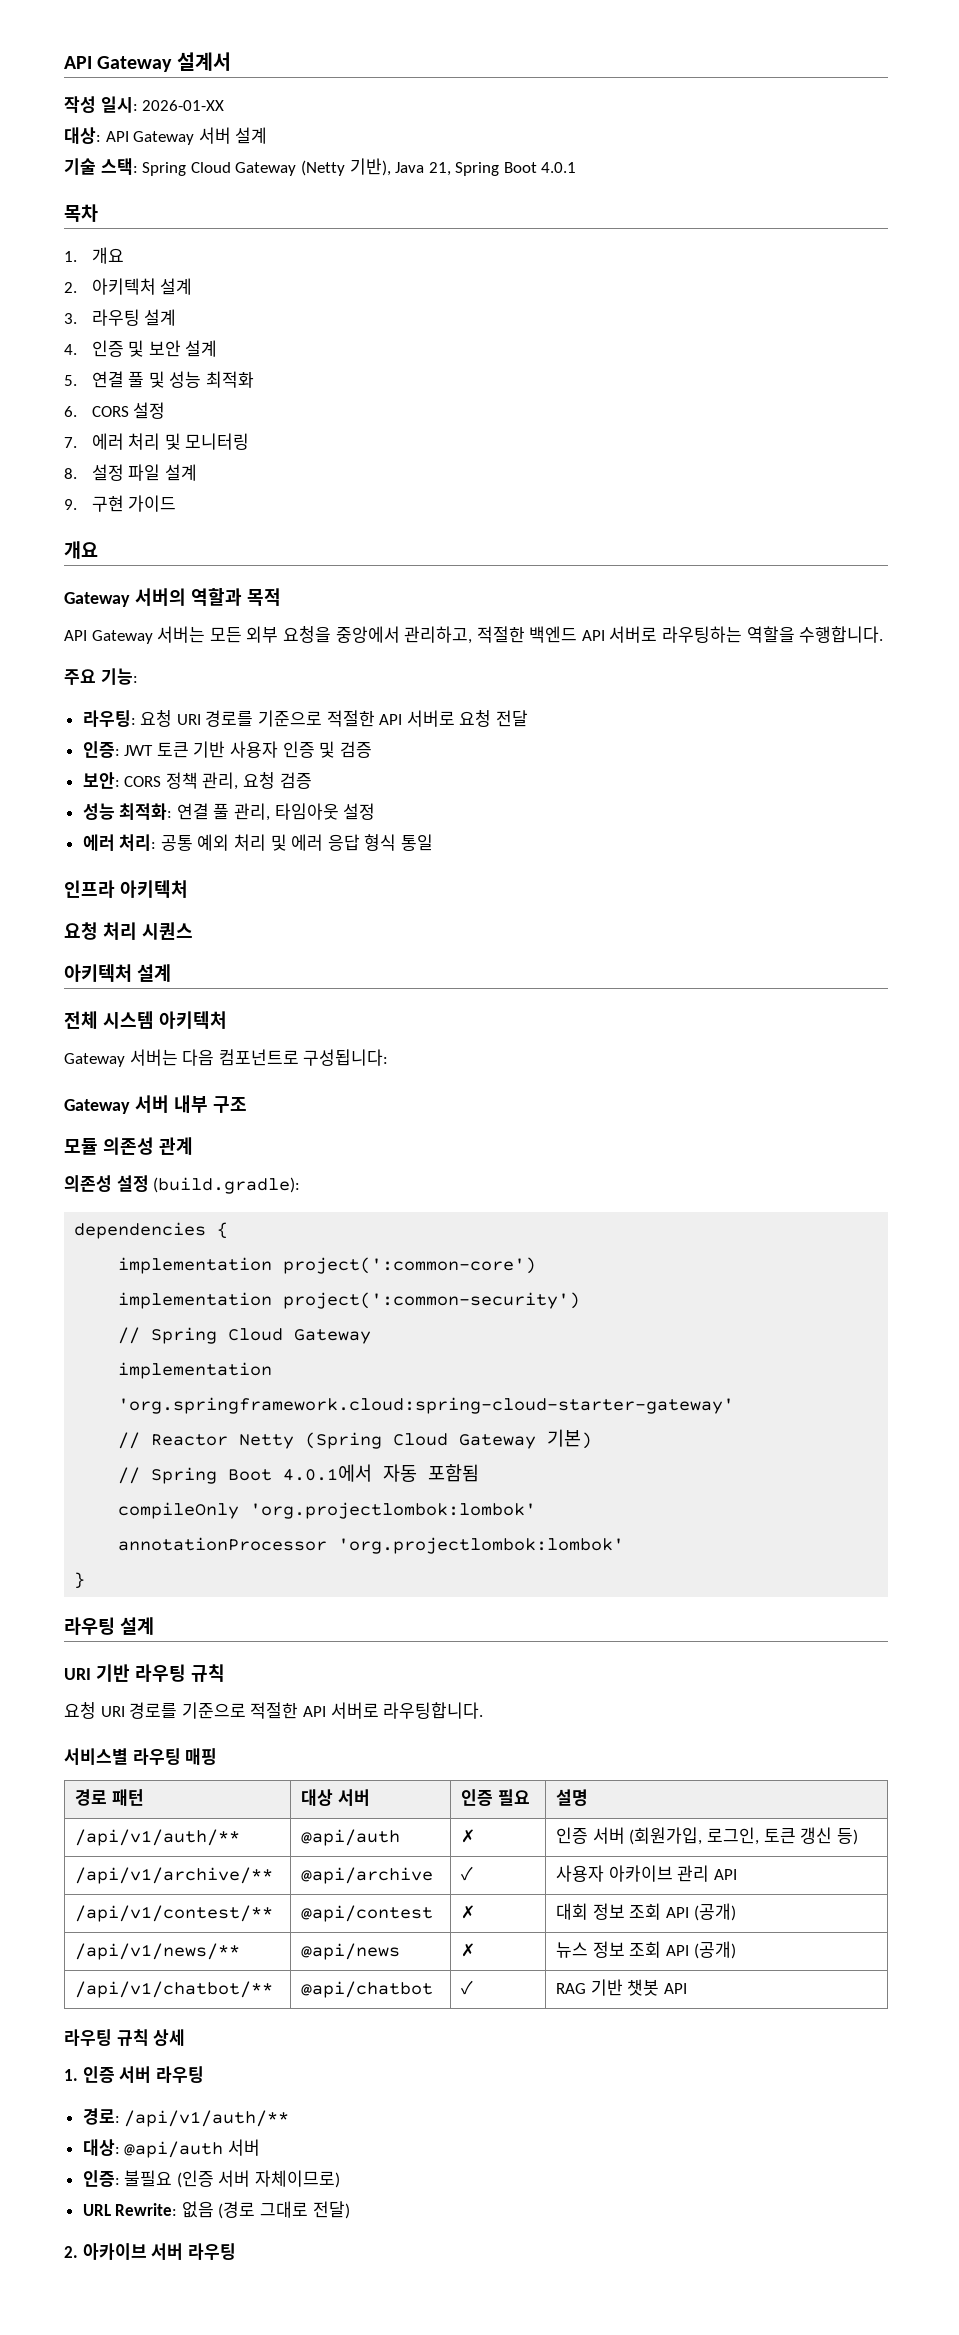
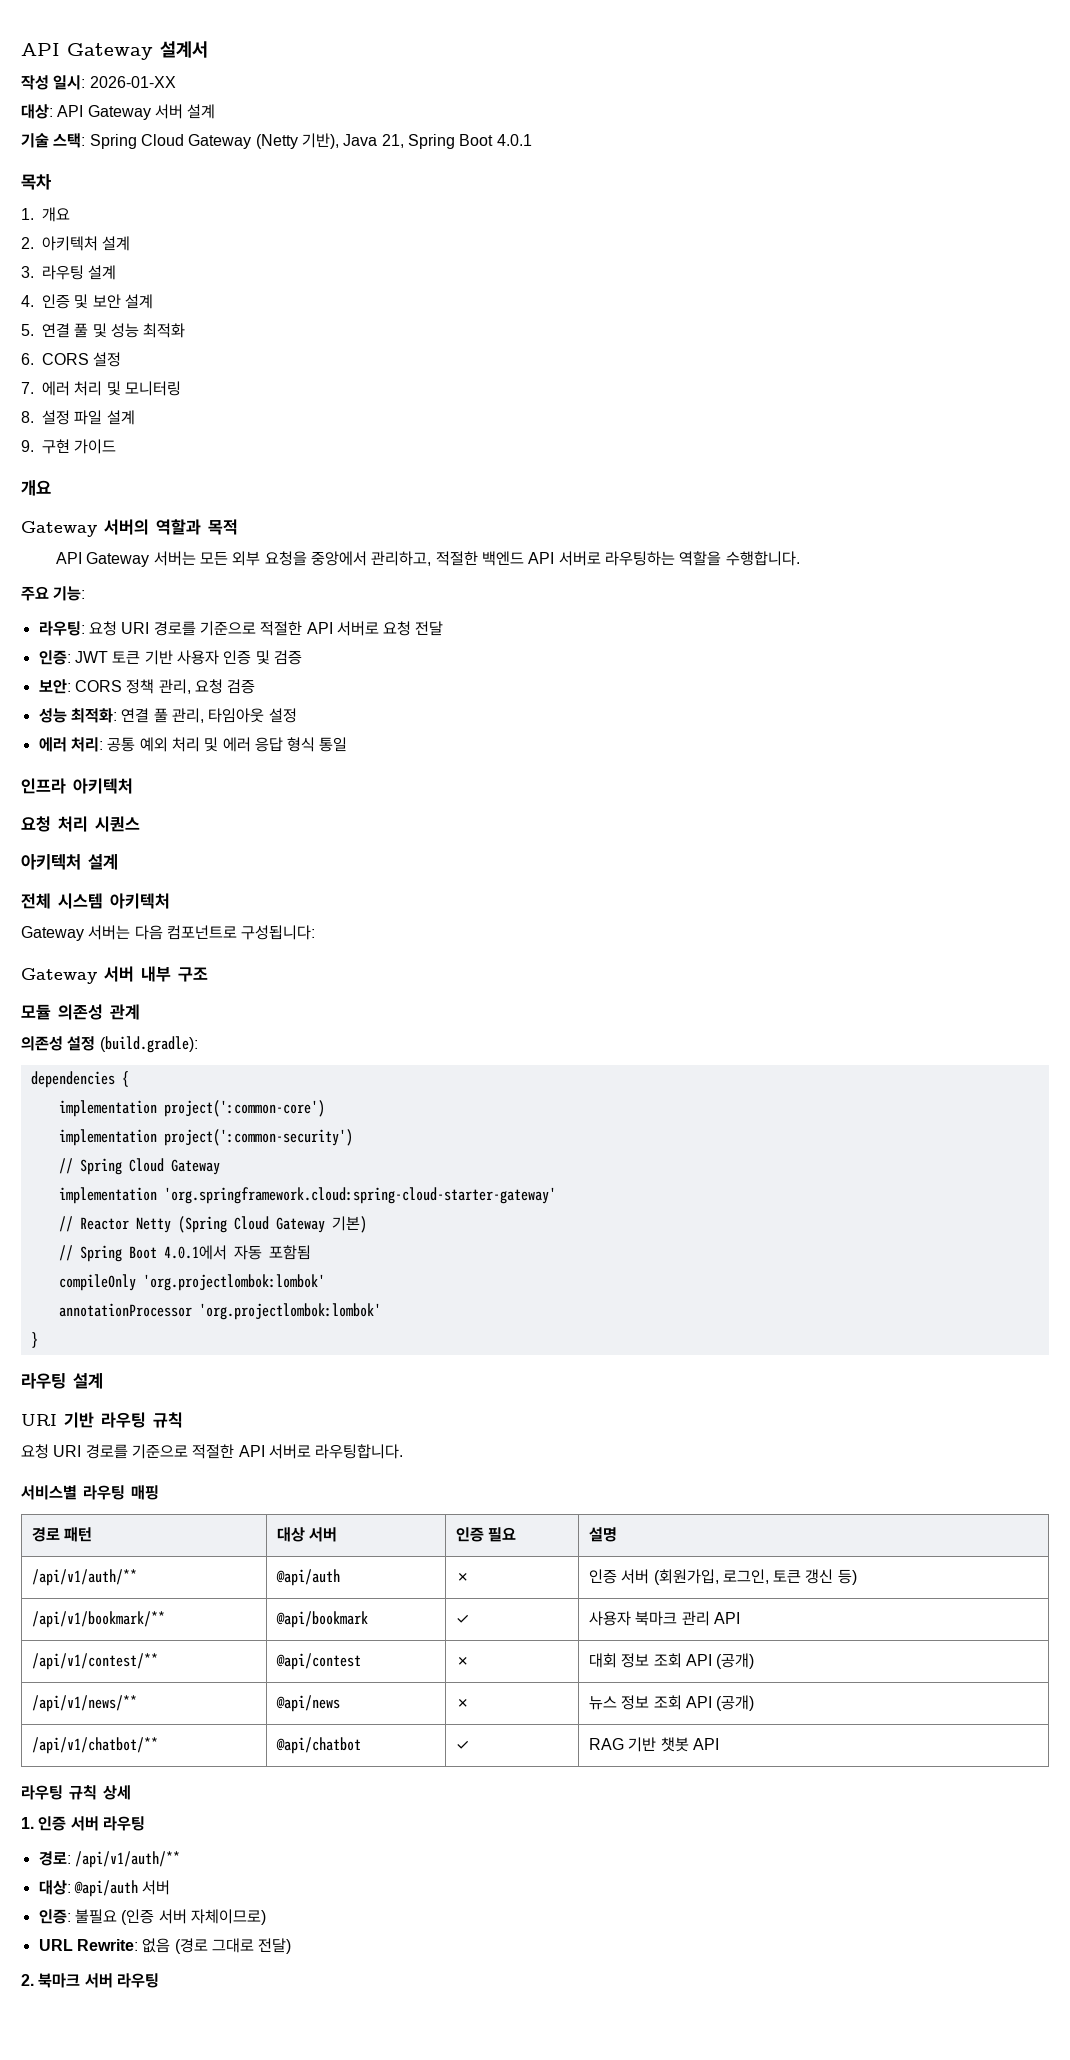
- /api/v1/archive/** | @api/archive | ✓ | 사용자 아카이브 관리 API
+ /api/v1/bookmark/** | @api/bookmark | ✓ | 사용자 북마크 관리 API
- 2. 아카이브 서버 라우팅
+ 2. 북마크 서버 라우팅

